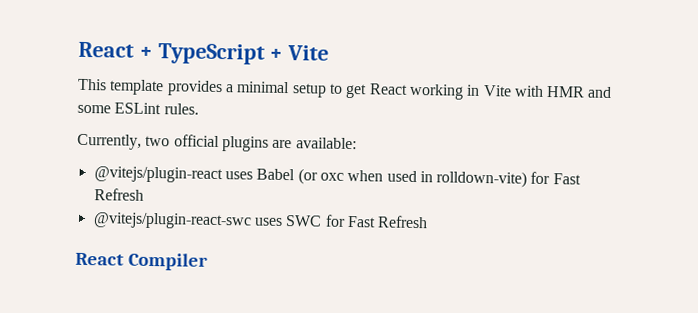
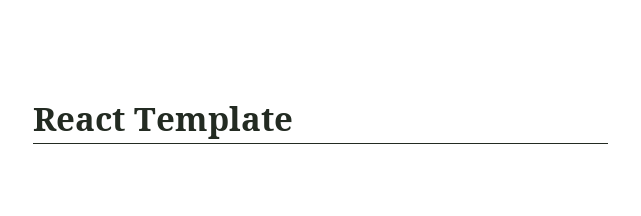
- React + TypeScript + Vite
- This template provides a minimal setup to get React working in Vite with HMR and some ESLint rules.
- Currently, two official plugins are available:
- @vitejs/plugin-react uses Babel (or oxc when used in rolldown-vite) for Fast Refresh
- @vitejs/plugin-react-swc uses SWC for Fast Refresh
- React Compiler
+ React Template

